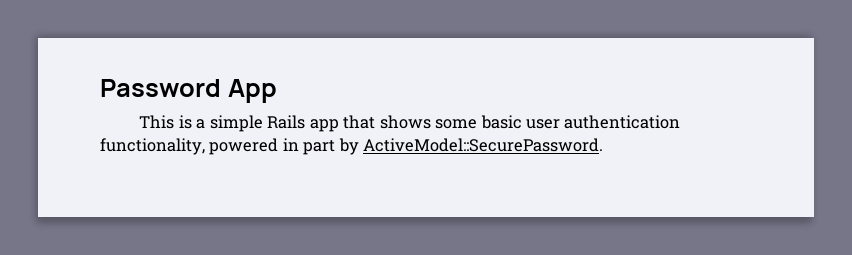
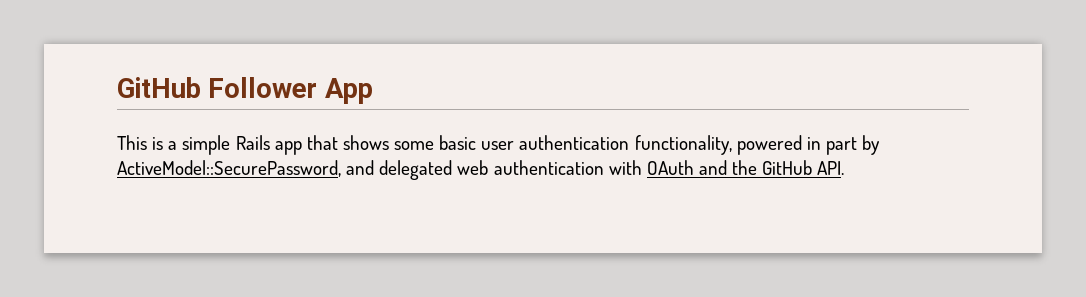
- Password App
+ GitHub Follower App
- This is a simple Rails app that shows some basic user authentication functionality, powered in part by ActiveModel::SecurePassword.
+ This is a simple Rails app that shows some basic user authentication functionality, powered in part by ActiveModel::SecurePassword, and delegated web authentication with OAuth and the GitHub API.

